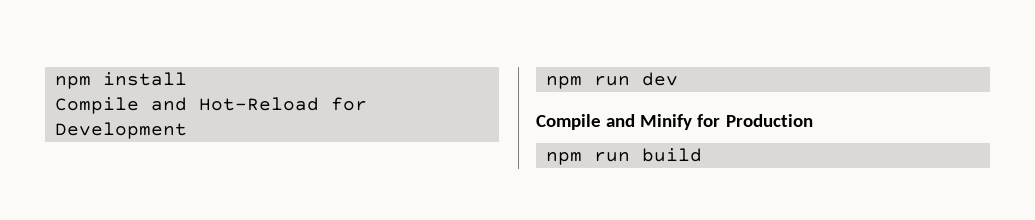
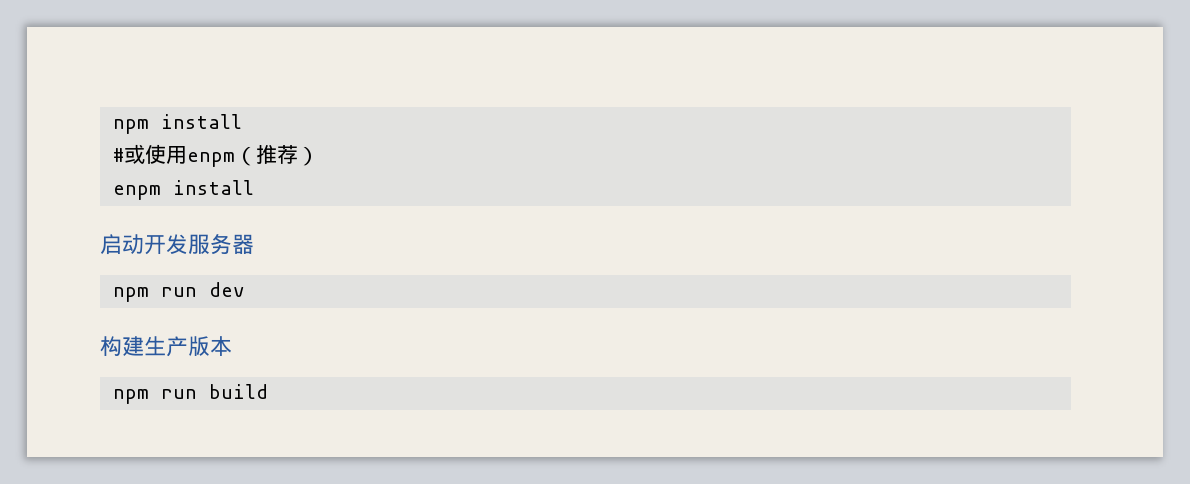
- Compile and Hot-Reload for Development
+ #或使用enpm（推荐）
+ enpm install
+ 启动开发服务器
  npm run dev
- Compile and Minify for Production
+ 构建生产版本

